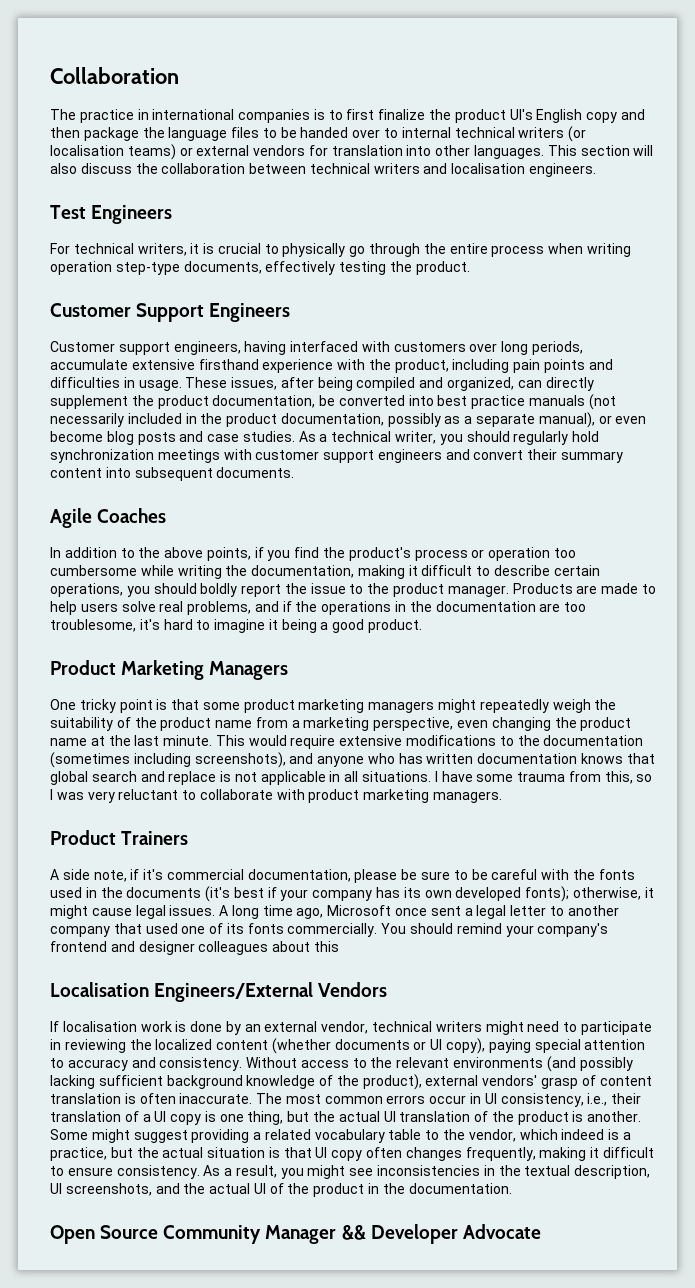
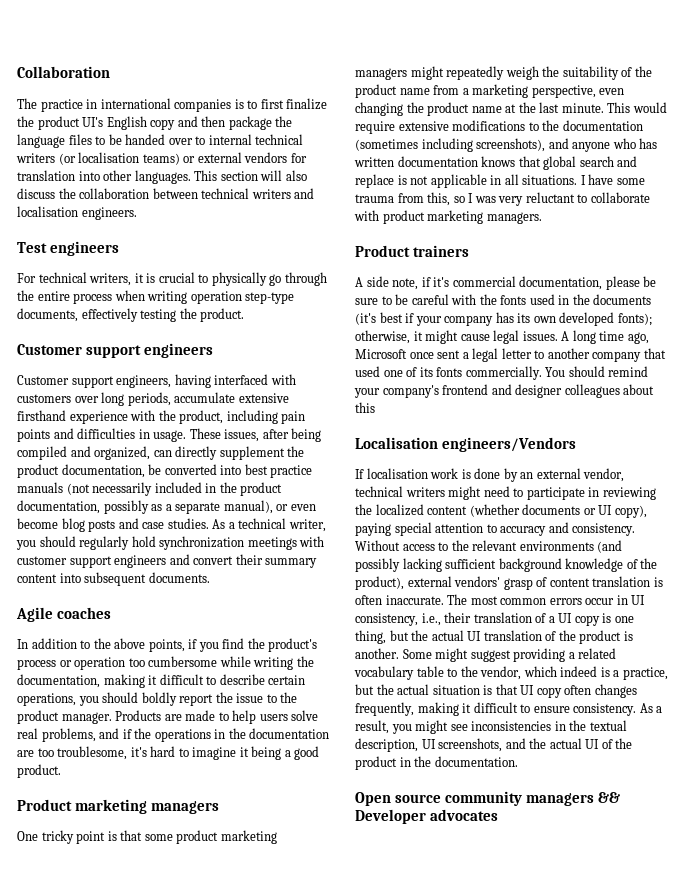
- Test Engineers
+ Test engineers
- Customer Support Engineers
+ Customer support engineers
- Agile Coaches
+ Agile coaches
- Product Marketing Managers
+ Product marketing managers
- Product Trainers
+ Product trainers
- Localisation Engineers/External Vendors
+ Localisation engineers/Vendors
- Open Source Community Manager && Developer Advocate
+ Open source community managers && Developer advocates

